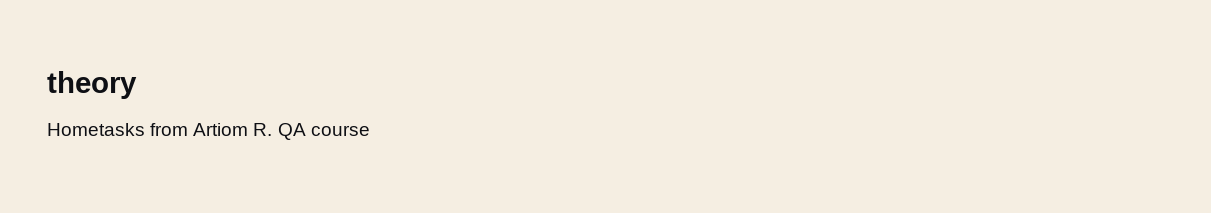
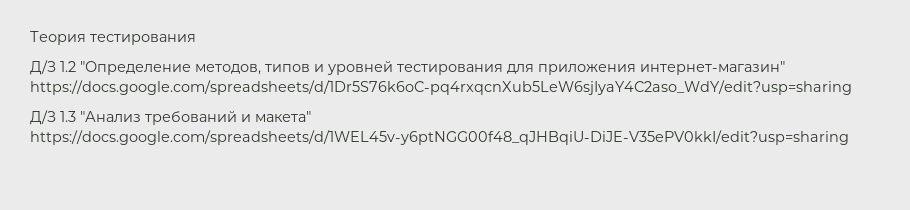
- theory
- Hometasks from Artiom R. QA course
+ Теория тестирования
+ Д/З 1.2 "Определение методов, типов и уровней тестирования для приложения интернет-магазин" https://docs.google.com/spreadsheets/d/1Dr5S76k6oC-pq4rxqcnXub5LeW6sjIyaY4C2aso_WdY/edit?usp=sharing
+ Д/З 1.3 "Анализ требований и макета" https://docs.google.com/spreadsheets/d/1WEL45v-y6ptNGG00f48_qJHBqiU-DiJE-V35ePV0kkI/edit?usp=sharing

